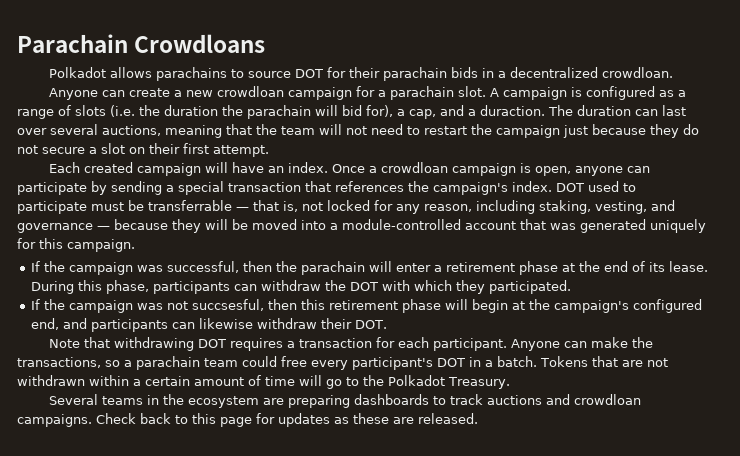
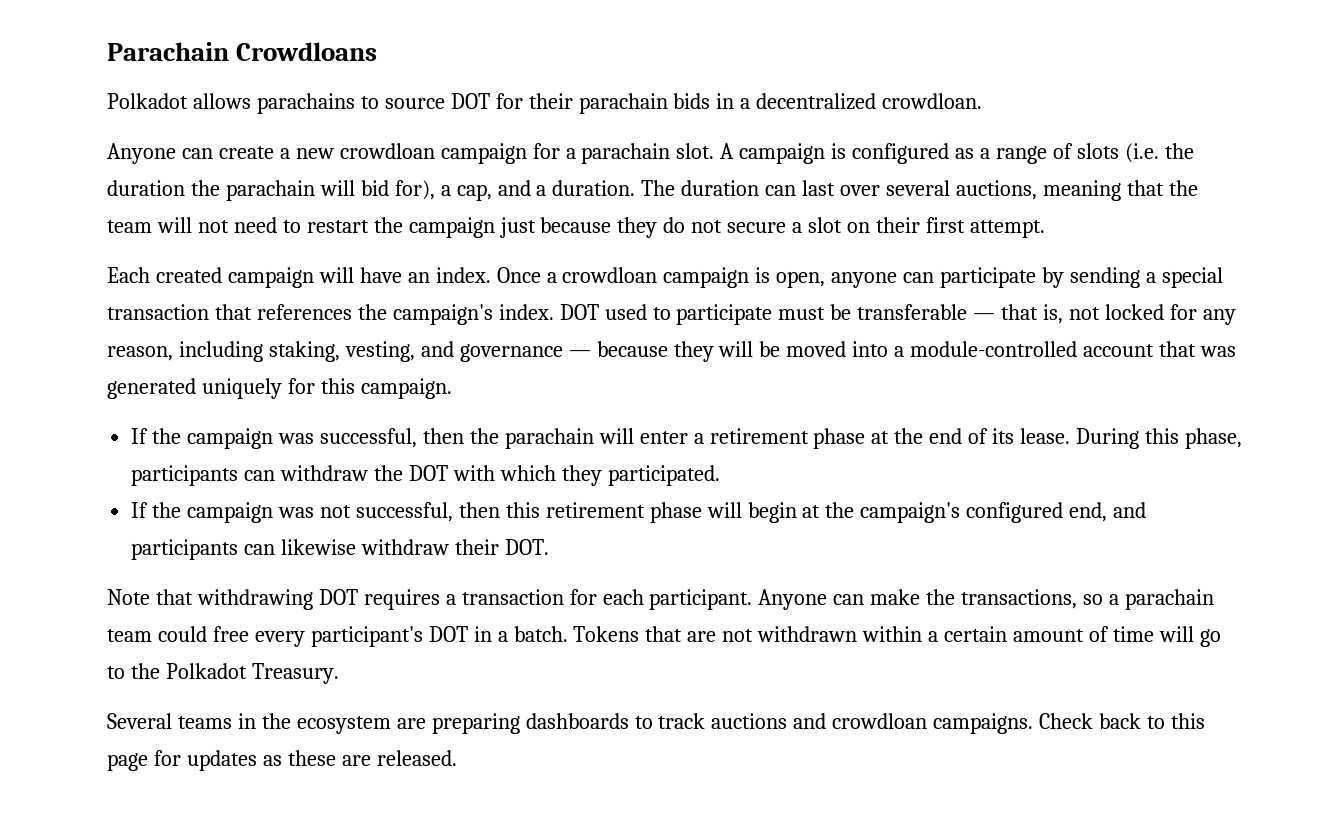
- A campaign is configured as a range of slots (i.e. the duration the parachain will bid for), a cap, and a duraction.
+ A campaign is configured as a range of slots (i.e. the duration the parachain will bid for), a cap, and a duration.
- DOT used to participate must be transferrable — that is, not locked for any reason, including staking, vesting, and governance — because they will be moved into a module-controlled account that was generated uniquely for this campaign.
+ DOT used to participate must be transferable — that is, not locked for any reason, including staking, vesting, and governance — because they will be moved into a module-controlled account that was generated uniquely for this campaign.
- If the campaign was not succsesful, then this retirement phase will begin at the campaign's configured end, and participants can likewise withdraw their DOT.
+ If the campaign was not successful, then this retirement phase will begin at the campaign's configured end, and participants can likewise withdraw their DOT.

